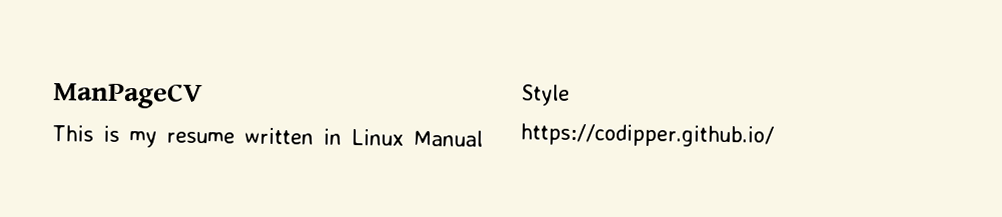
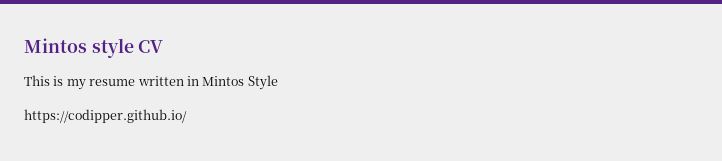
- ManPageCV
+ Mintos style CV
- This is my resume written in Linux Manual Style
+ This is my resume written in Mintos Style

